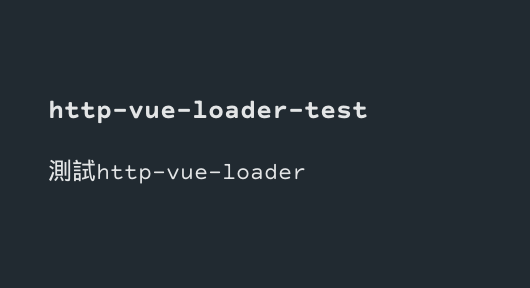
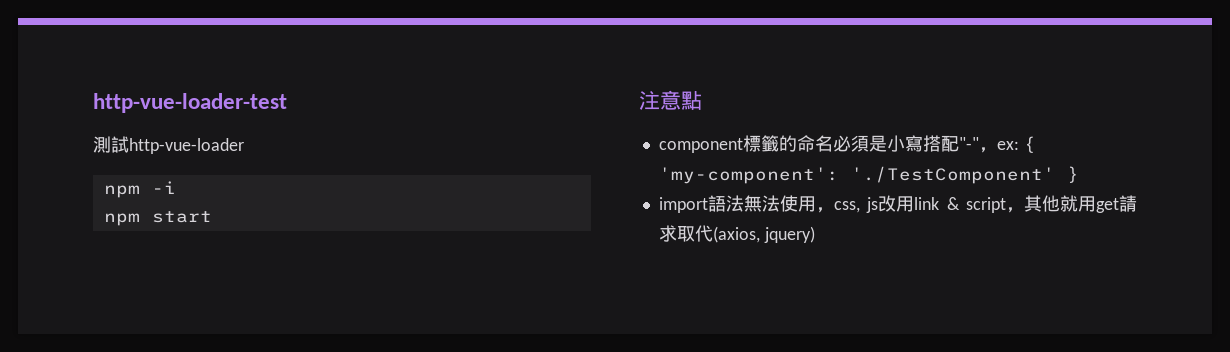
+ npm -i
+ npm start
+ 注意點
+ component標籤的命名必須是小寫搭配"-"，ex: { 'my-component': './TestComponent' }
+ import語法無法使用，css, js改用link & script，其他就用get請求取代(axios, jquery)

